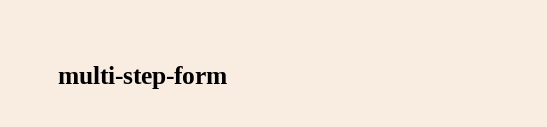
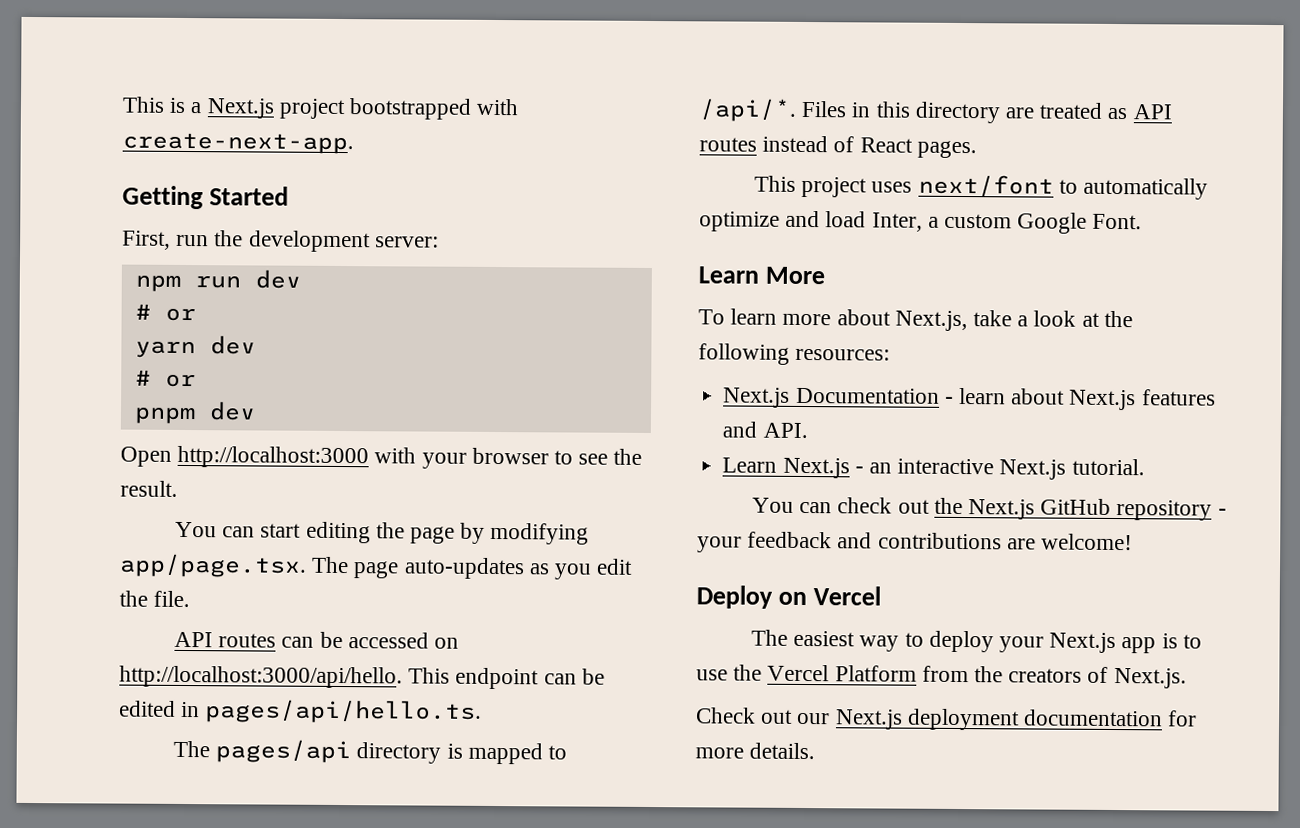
- multi-step-form
+ This is a Next.js project bootstrapped with create-next-app.
+ Getting Started
+ First, run the development server:
+ npm run dev
+ # or
+ yarn dev
+ # or
+ pnpm dev
+ Open http://localhost:3000 with your browser to see the result.
+ You can start editing the page by modifying app/page.tsx. The page auto-updates as you edit the file.
+ API routes can be accessed on http://localhost:3000/api/hello. This endpoint can be edited in pages/api/hello.ts.
+ The pages/api directory is mapped to /api/*. Files in this directory are treated as API routes instead of React pages.
+ This project uses next/font to automatically optimize and load Inter, a custom Google Font.
+ Learn More
+ To learn more about Next.js, take a look at the following resources:
+ Next.js Documentation - learn about Next.js features and API.
+ Learn Next.js - an interactive Next.js tutorial.
+ You can check out the Next.js GitHub repository - your feedback and contributions are welcome!
+ Deploy on Vercel
+ The easiest way to deploy your Next.js app is to use the Vercel Platform from the creators of Next.js.
+ Check out our Next.js deployment documentation for more details.

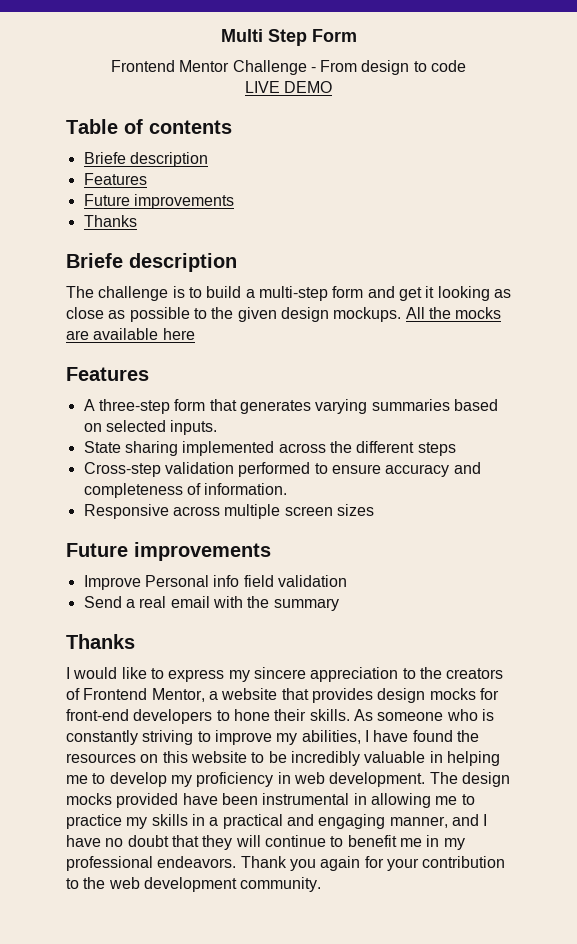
- This is a Next.js project bootstrapped with create-next-app.
- Getting Started
- First, run the development server:
- npm run dev
- # or
- yarn dev
- # or
- pnpm dev
- Open http://localhost:3000 with your browser to see the result.
- You can start editing the page by modifying app/page.tsx. The page auto-updates as you edit the file.
- API routes can be accessed on http://localhost:3000/api/hello. This endpoint can be edited in pages/api/hello.ts.
- The pages/api directory is mapped to /api/*. Files in this directory are treated as API routes instead of React pages.
- This project uses next/font to automatically optimize and load Inter, a custom Google Font.
- Learn More
- To learn more about Next.js, take a look at the following resources:
- Next.js Documentation - learn about Next.js features and API.
- Learn Next.js - an interactive Next.js tutorial.
- You can check out the Next.js GitHub repository - your feedback and contributions are welcome!
- Deploy on Vercel
- The easiest way to deploy your Next.js app is to use the Vercel Platform from the creators of Next.js.
- Check out our Next.js deployment documentation for more details.
+ Multi Step Form
+ Frontend Mentor Challenge - From design to code
+ LIVE DEMO
+ Table of contents
+ Briefe description
+ Features
+ Future improvements
+ Thanks
+ Briefe description
+ The challenge is to build a multi-step form and get it looking as close as possible to the given design mockups. All the mocks are available here
+ Features
+ A three-step form that generates varying summaries based on selected inputs.
+ State sharing implemented across the different steps
+ Cross-step validation performed to ensure accuracy and completeness of information.
+ Responsive across multiple screen sizes
+ Future improvements
+ Improve Personal info field validation
+ Send a real email with the summary
+ Thanks
+ I would like to express my sincere appreciation to the creators of Frontend Mentor, a website that provides design mocks for front-end developers to hone their skills. As someone who is constantly striving to improve my abilities, I have found the resources on this website to be incredibly valuable in helping me to develop my proficiency in web development. The design mocks provided have been instrumental in allowing me to practice my skills in a practical and engaging manner, and I have no doubt that they will continue to benefit me in my professional endeavors. Thank you again for your contribution to the web development community.

